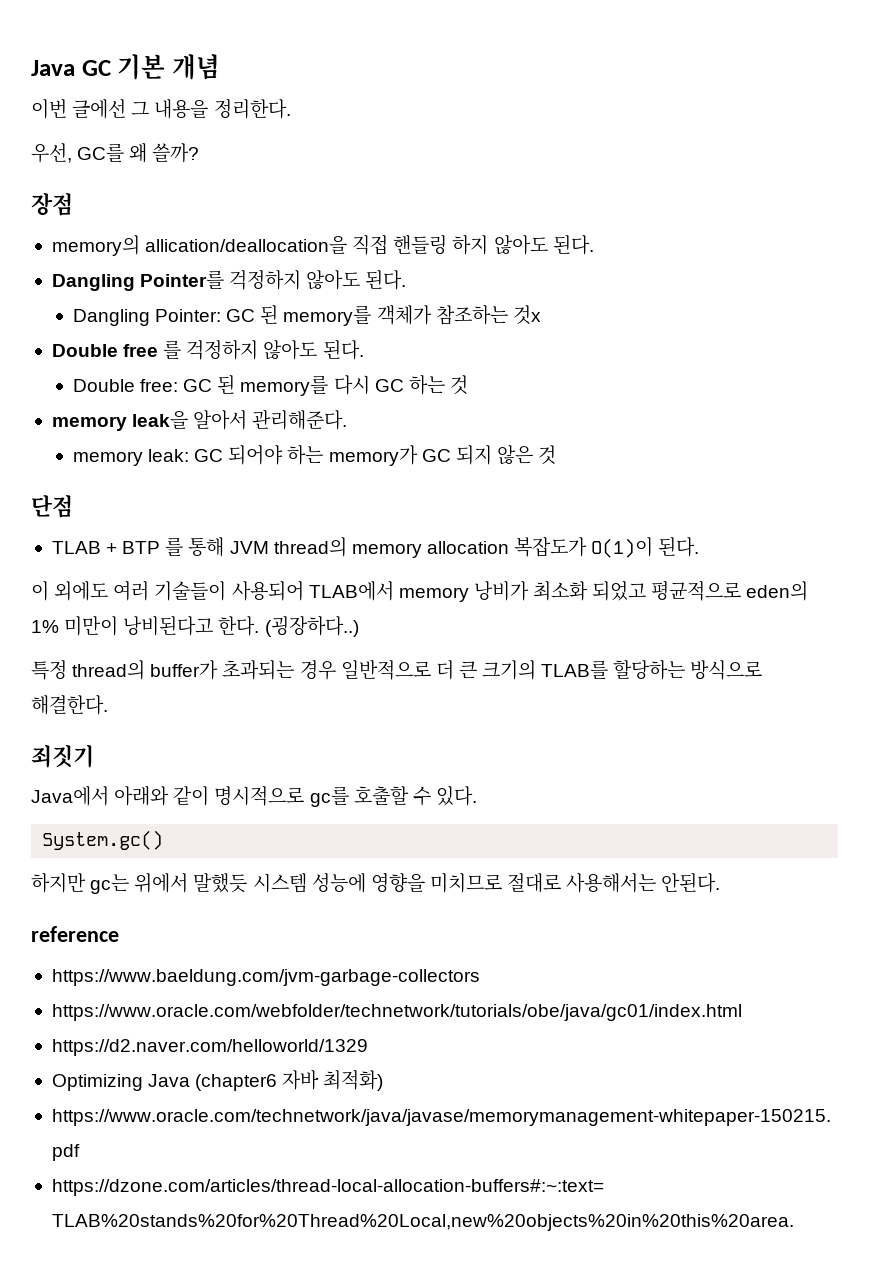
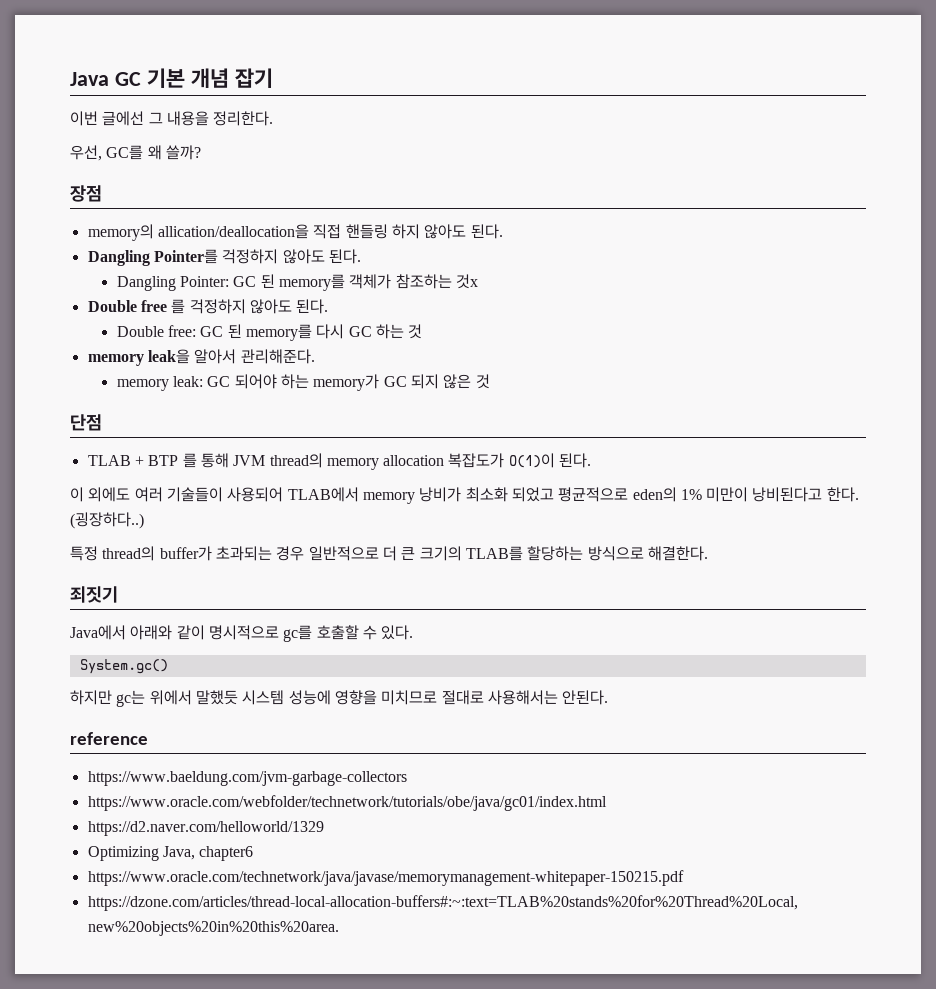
- Java GC 기본 개념
+ Java GC 기본 개념 잡기
- Optimizing Java (chapter6 자바 최적화)
+ Optimizing Java, chapter6

